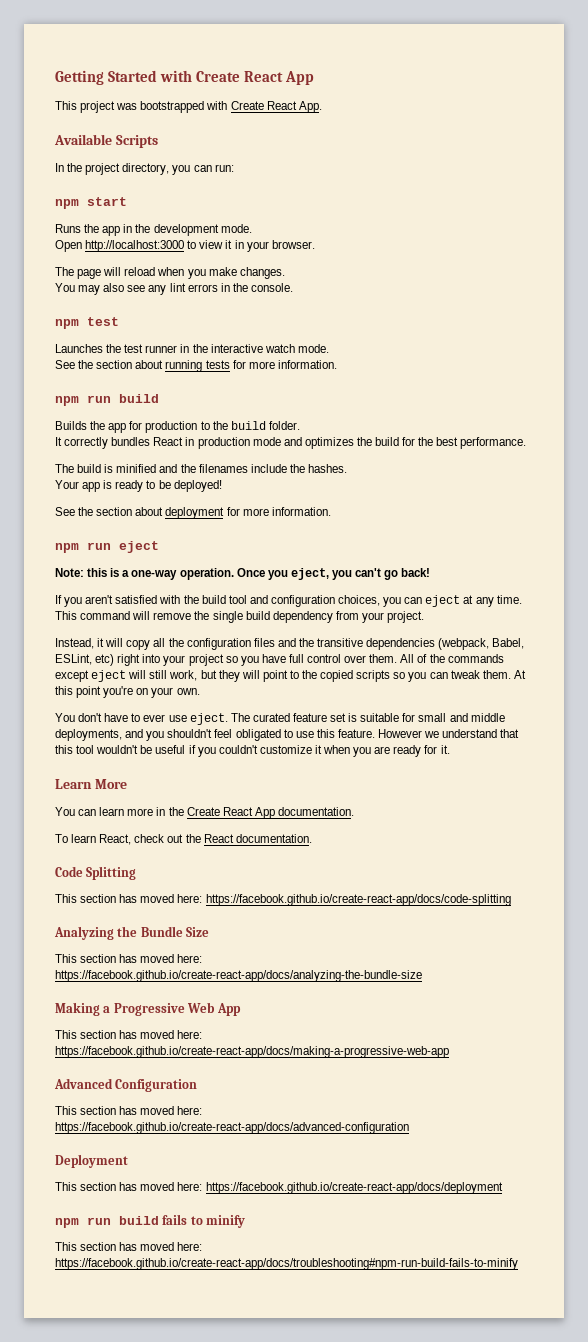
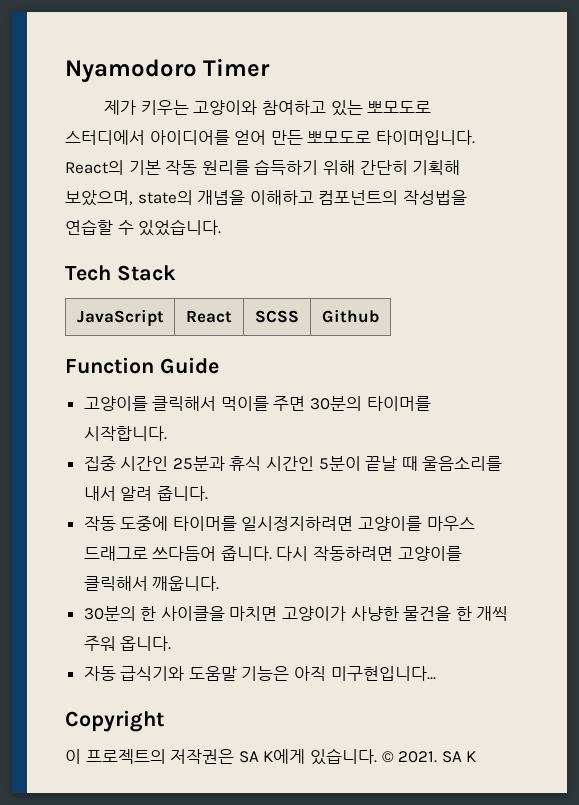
- Getting Started with Create React App
- This project was bootstrapped with Create React App.
- Available Scripts
- In the project directory, you can run:
- npm start
- Runs the app in the development mode.
- Open http://localhost:3000 to view it in your browser.
- The page will reload when you make changes.
- You may also see any lint errors in the console.
- npm test
- Launches the test runner in the interactive watch mode.
- See the section about running tests for more information.
- npm run build
- Builds the app for production to the build folder.
- It correctly bundles React in production mode and optimizes the build for the best performance.
- The build is minified and the filenames include the hashes.
- Your app is ready to be deployed!
- See the section about deployment for more information.
- npm run eject
- Note: this is a one-way operation. Once you eject, you can't go back!
- If you aren't satisfied with the build tool and configuration choices, you can eject at any time. This command will remove the single build dependency from your project.
- Instead, it will copy all the configuration files and the transitive dependencies (webpack, Babel, ESLint, etc) right into your project so you have full control over them. All of the commands except eject will still work, but they will point to the copied scripts so you can tweak them. At this point you're on your own.
- You don't have to ever use eject. The curated feature set is suitable for small and middle deployments, and you shouldn't feel obligated to use this feature. However we understand that this tool wouldn't be useful if you couldn't customize it when you are ready for it.
- Learn More
- You can learn more in the Create React App documentation.
- To learn React, check out the React documentation.
- Code Splitting
- This section has moved here: https://facebook.github.io/create-react-app/docs/code-splitting
- Analyzing the Bundle Size
- This section has moved here: https://facebook.github.io/create-react-app/docs/analyzing-the-bundle-size
- Making a Progressive Web App
- This section has moved here: https://facebook.github.io/create-react-app/docs/making-a-progressive-web-app
- Advanced Configuration
- This section has moved here: https://facebook.github.io/create-react-app/docs/advanced-configuration
- Deployment
- This section has moved here: https://facebook.github.io/create-react-app/docs/deployment
- npm run build fails to minify
- This section has moved here: https://facebook.github.io/create-react-app/docs/troubleshooting#npm-run-build-fails-to-minify
+ Nyamodoro Timer
+ 제가 키우는 고양이와 참여하고 있는 뽀모도로 스터디에서 아이디어를 얻어 만든 뽀모도로 타이머입니다. React의 기본 작동 원리를 습득하기 위해 간단히 기획해 보았으며, state의 개념을 이해하고 컴포넌트의 작성법을 연습할 수 있었습니다.
+ Tech Stack
+ JavaScript | React | SCSS | Github
+ Function Guide
+ 고양이를 클릭해서 먹이를 주면 30분의 타이머를 시작합니다.
+ 집중 시간인 25분과 휴식 시간인 5분이 끝날 때 울음소리를 내서 알려 줍니다.
+ 작동 도중에 타이머를 일시정지하려면 고양이를 마우스 드래그로 쓰다듬어 줍니다. 다시 작동하려면 고양이를 클릭해서 깨웁니다.
+ 30분의 한 사이클을 마치면 고양이가 사냥한 물건을 한 개씩 주워 옵니다.
+ 자동 급식기와 도움말 기능은 아직 미구현입니다...
+ Copyright
+ 이 프로젝트의 저작권은 SA K에게 있습니다. © 2021. SA K

